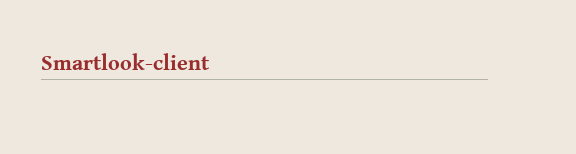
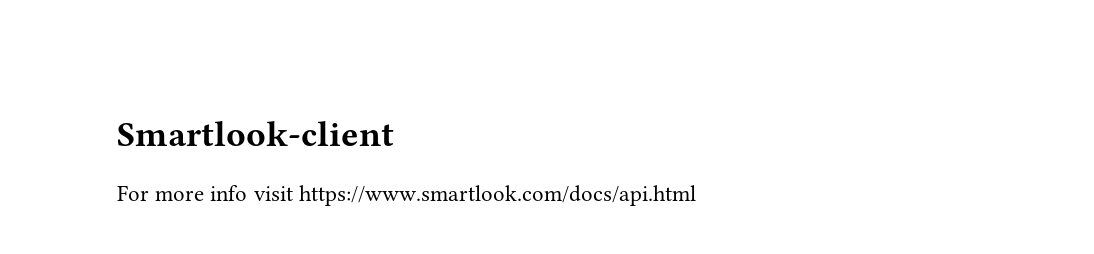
+ For more info visit https://www.smartlook.com/docs/api.html

